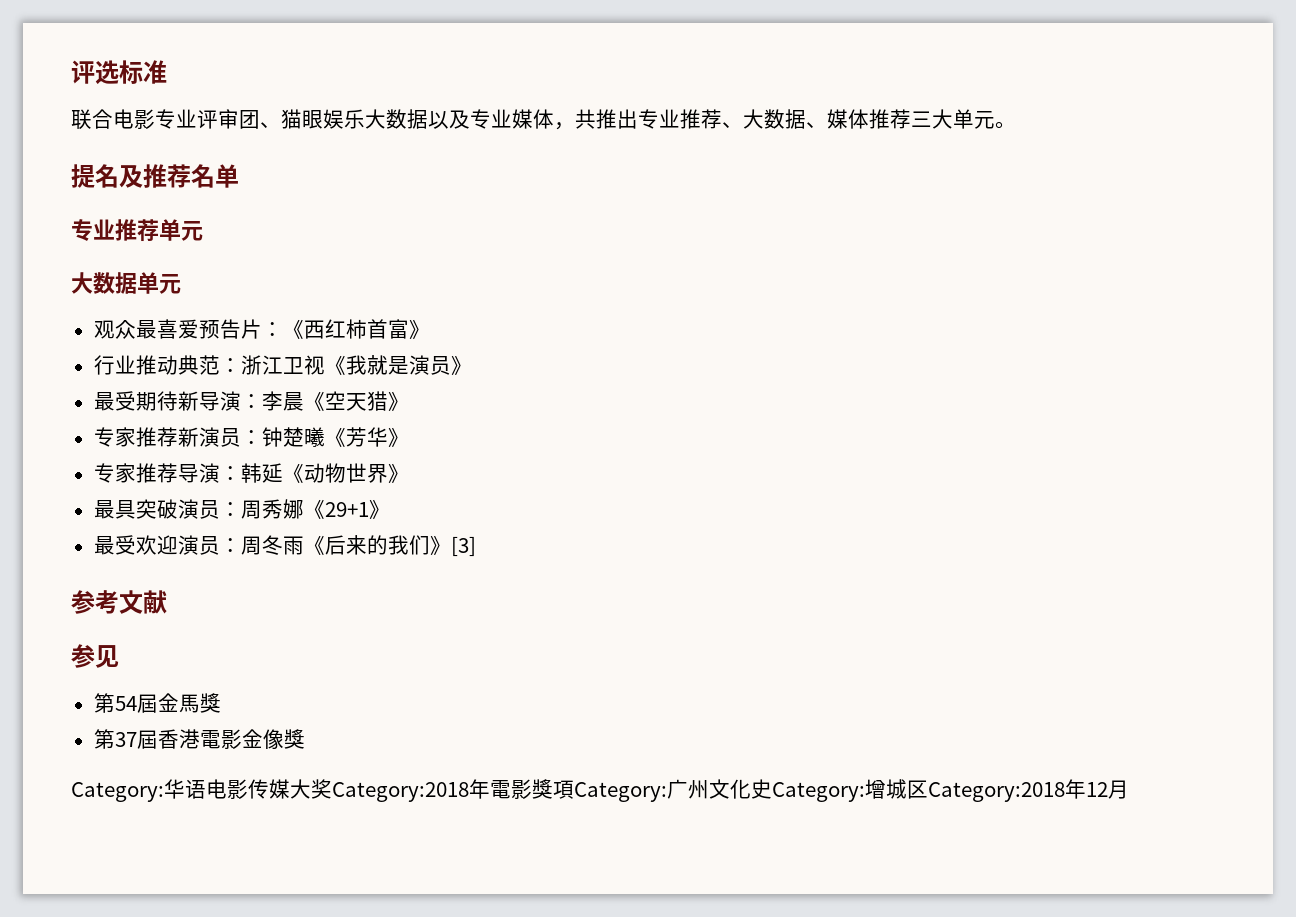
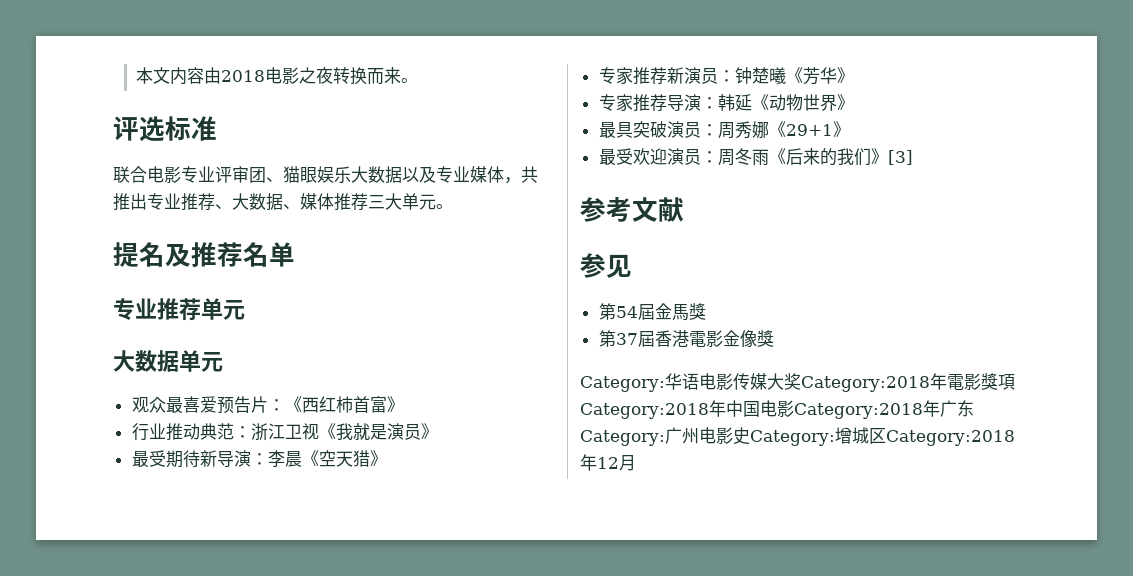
+ 本文内容由2018电影之夜转换而来。
- Category:华语电影传媒大奖Category:2018年電影獎項Category:广州文化史Category:增城区Category:2018年12月
+ Category:华语电影传媒大奖Category:2018年電影獎項Category:2018年中国电影Category:2018年广东Category:广州电影史Category:增城区Category:2018年12月

